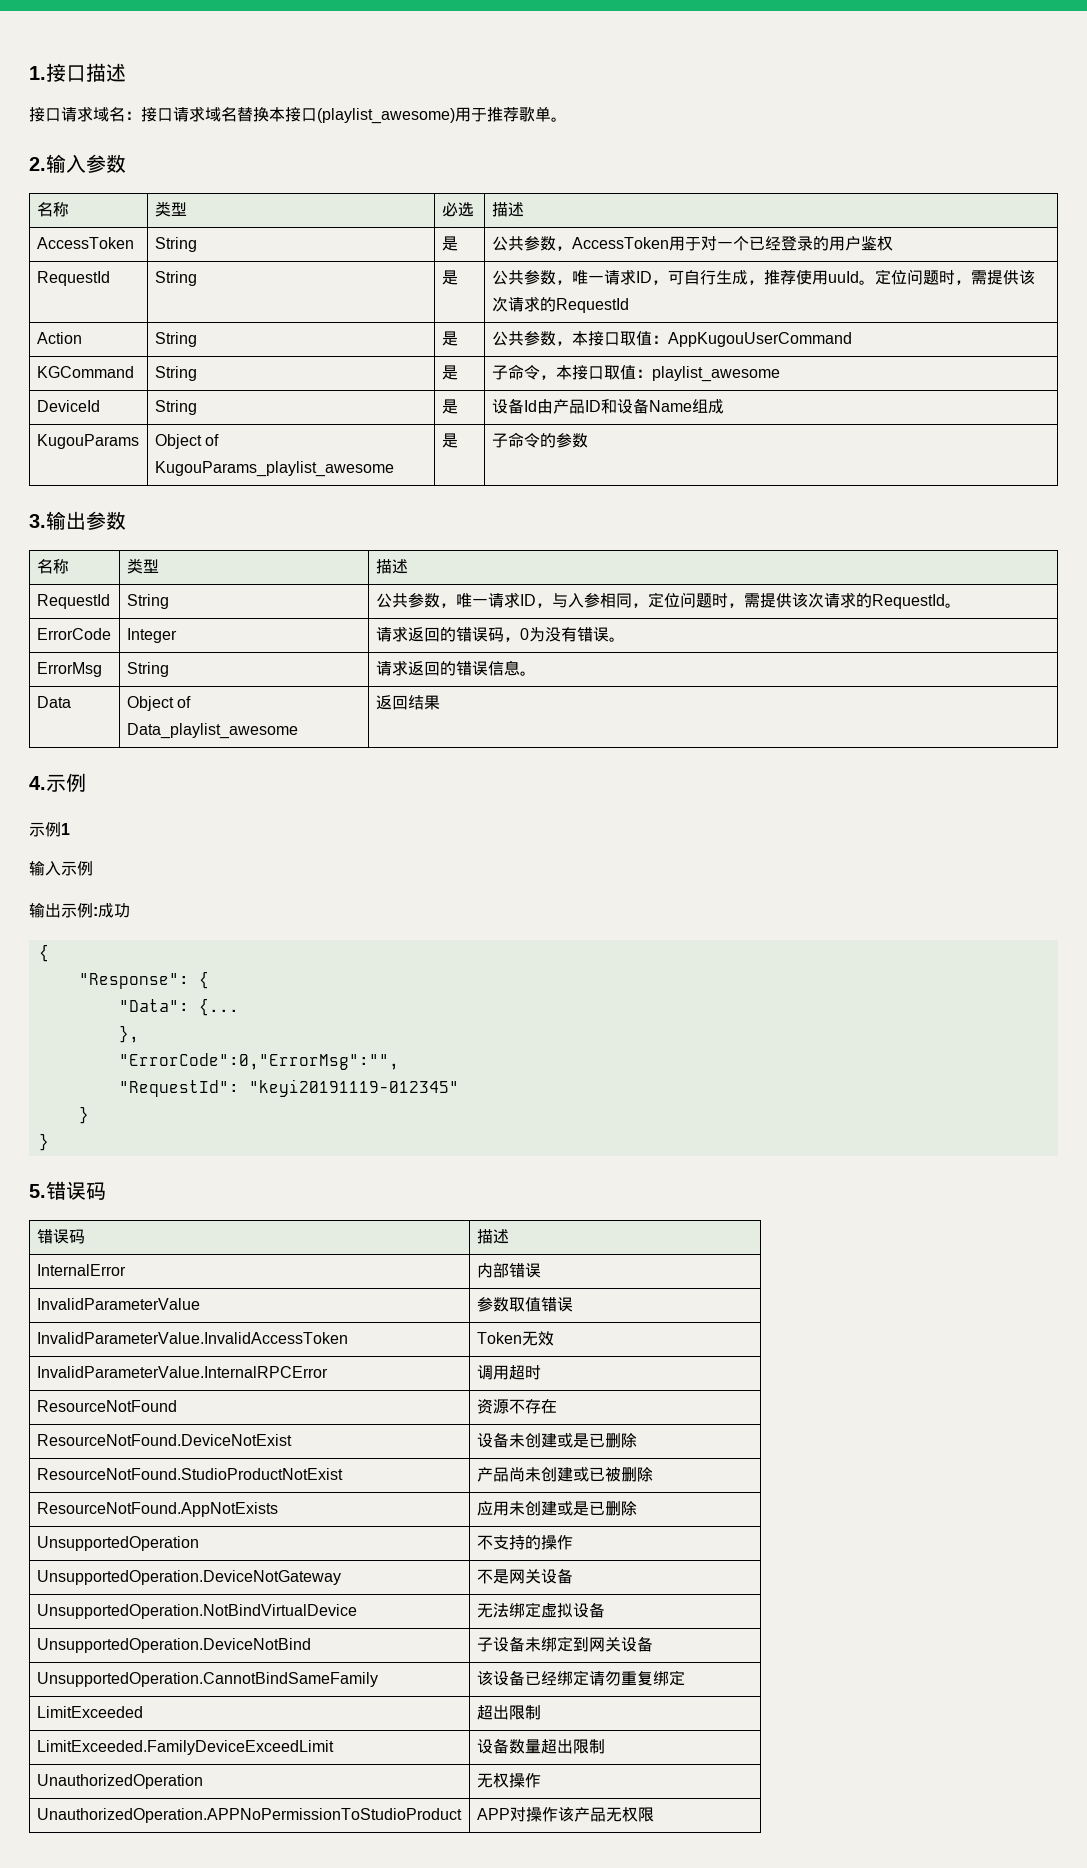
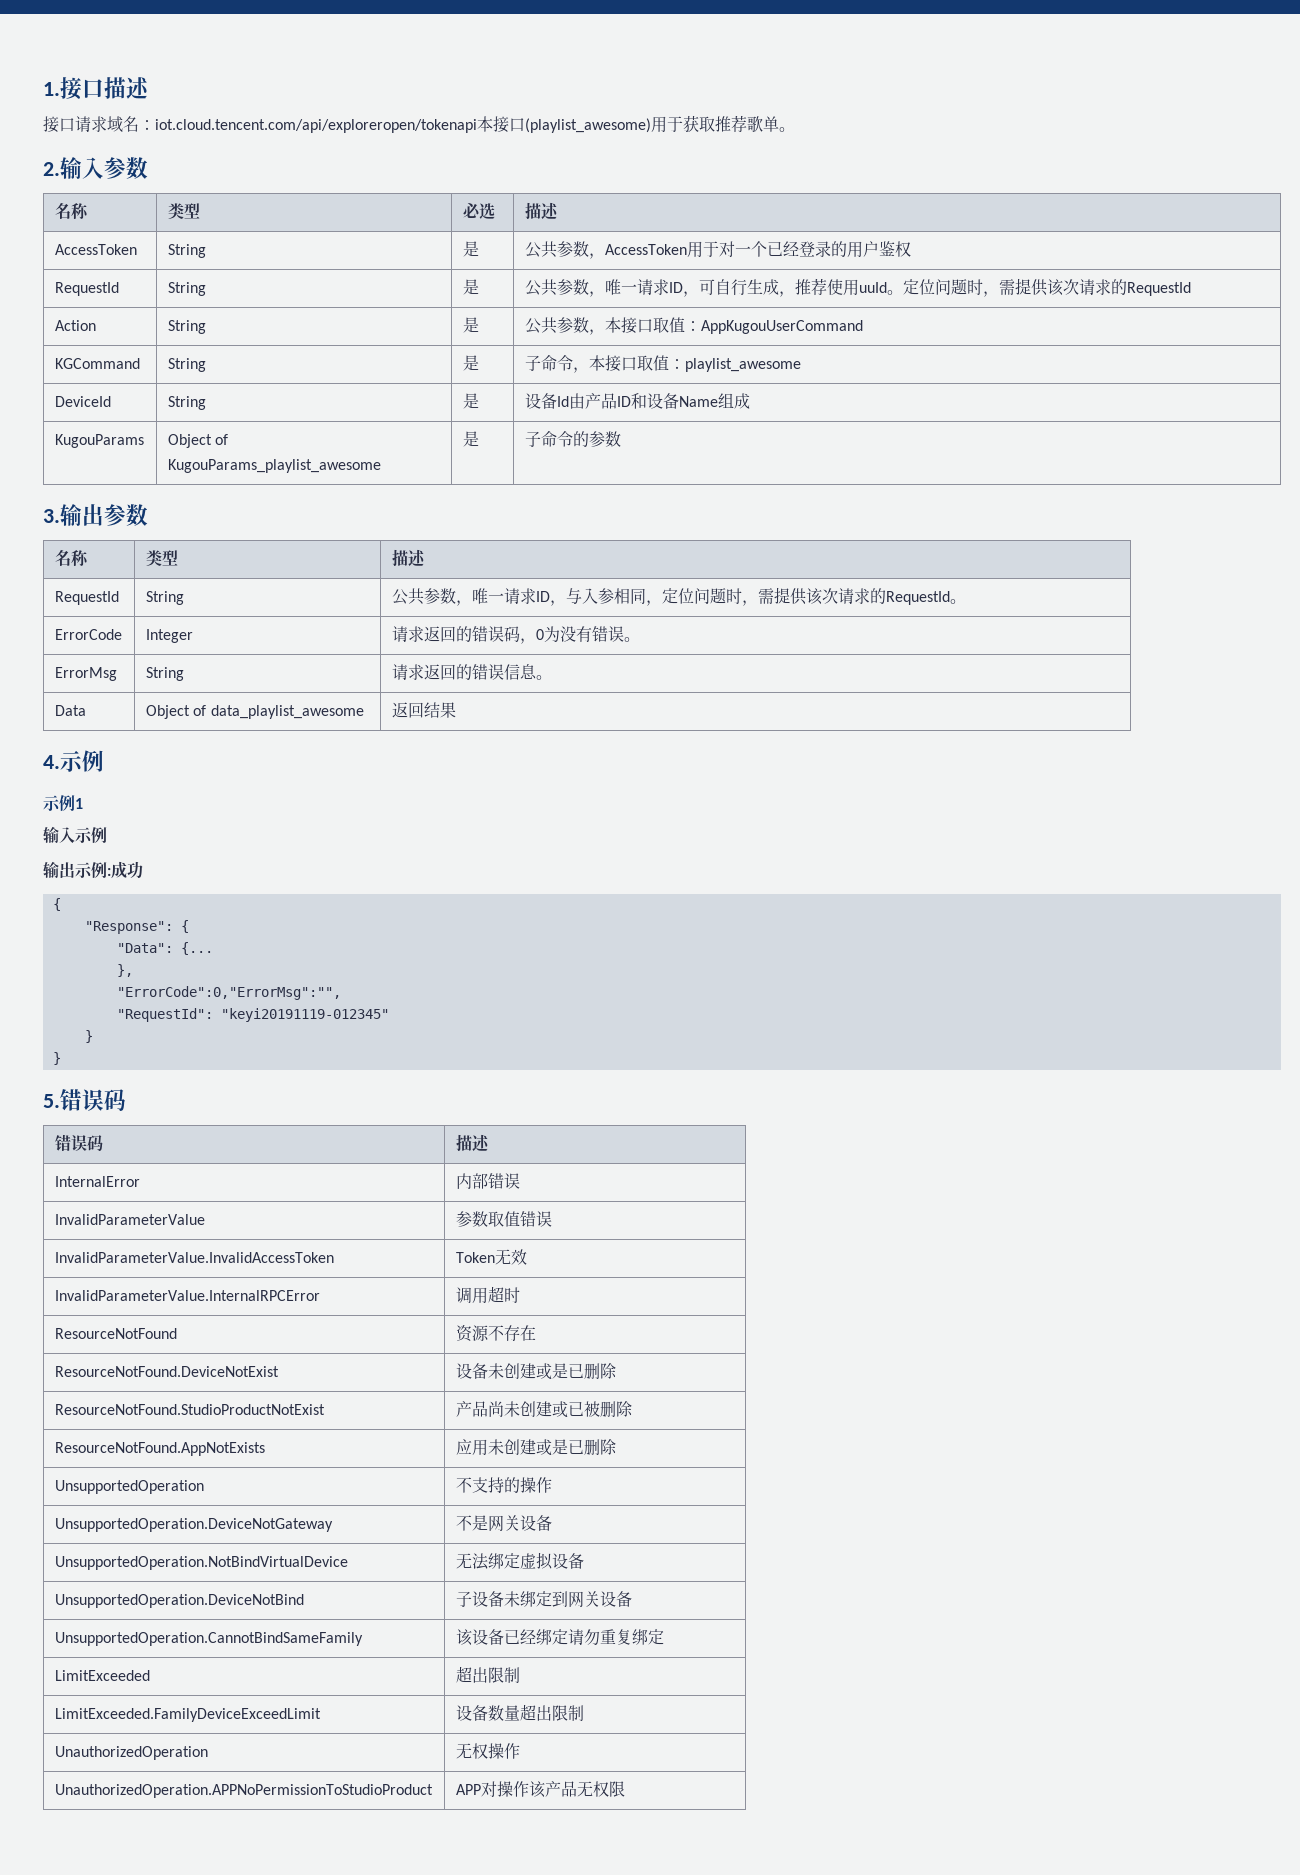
- 接口请求域名：接口请求域名替换本接口(playlist_awesome)用于推荐歌单。
+ 接口请求域名：iot.cloud.tencent.com/api/exploreropen/tokenapi本接口(playlist_awesome)用于获取推荐歌单。
- Data | Object of Data_playlist_awesome | 返回结果
+ Data | Object of data_playlist_awesome | 返回结果

